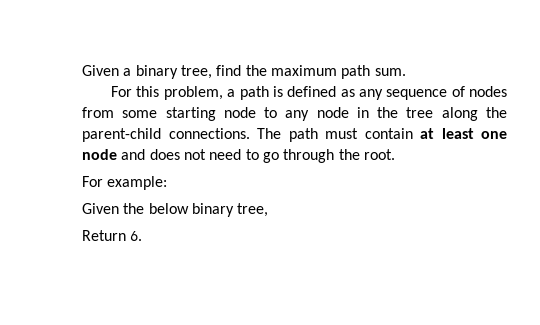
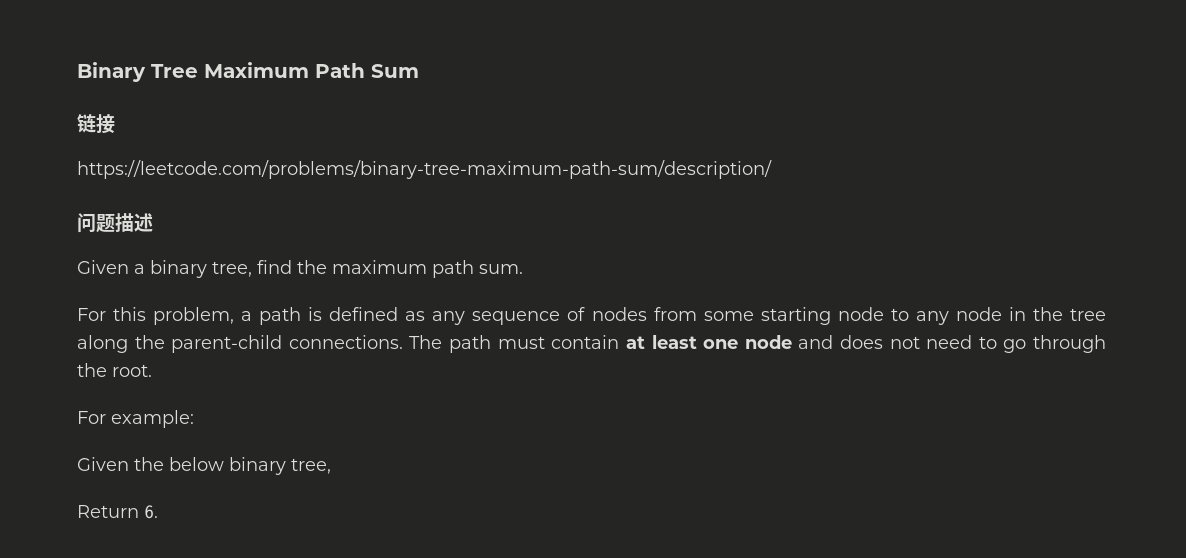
+ Binary Tree Maximum Path Sum
+ 链接
+ https://leetcode.com/problems/binary-tree-maximum-path-sum/description/
+ 问题描述

